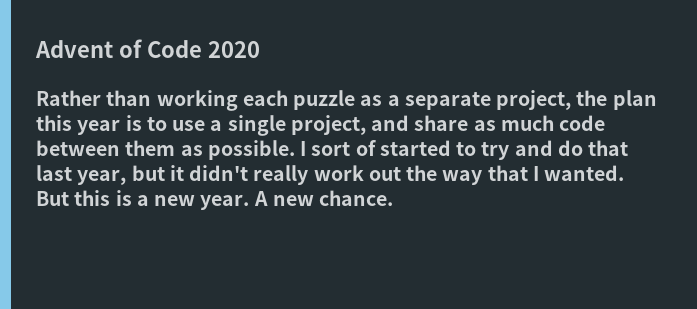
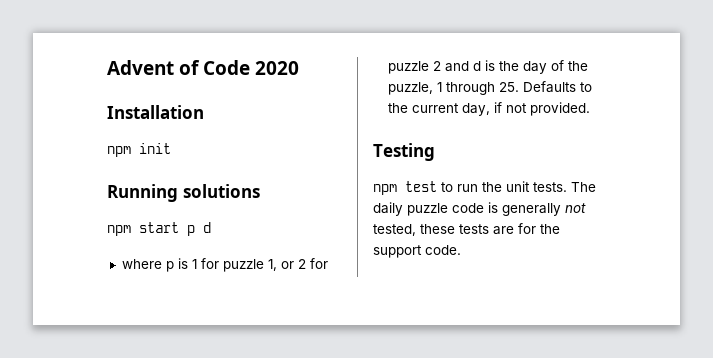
- Rather than working each puzzle as a separate project, the plan this year is to use a single project, and share as much code between them as possible. I sort of started to try and do that last year, but it didn't really work out the way that I wanted. But this is a new year. A new chance.
+ Installation
+ npm init
+ Running solutions
+ npm start p d
+ where p is 1 for puzzle 1, or 2 for puzzle 2 and d is the day of the puzzle, 1 through 25. Defaults to the current day, if not provided.
+ Testing
+ npm test to run the unit tests. The daily puzzle code is generally not tested, these tests are for the support code.

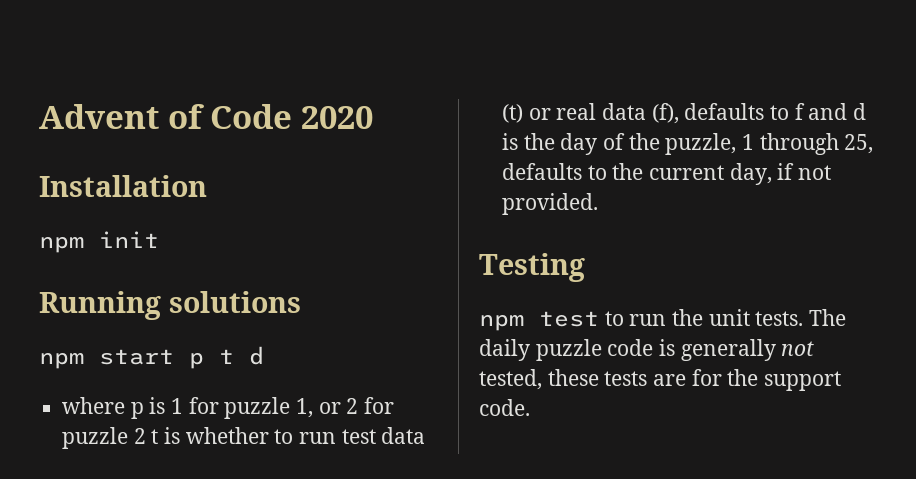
- npm start p d
+ npm start p t d
- where p is 1 for puzzle 1, or 2 for puzzle 2 and d is the day of the puzzle, 1 through 25. Defaults to the current day, if not provided.
+ where p is 1 for puzzle 1, or 2 for puzzle 2 t is whether to run test data (t) or real data (f), defaults to f and d is the day of the puzzle, 1 through 25, defaults to the current day, if not provided.

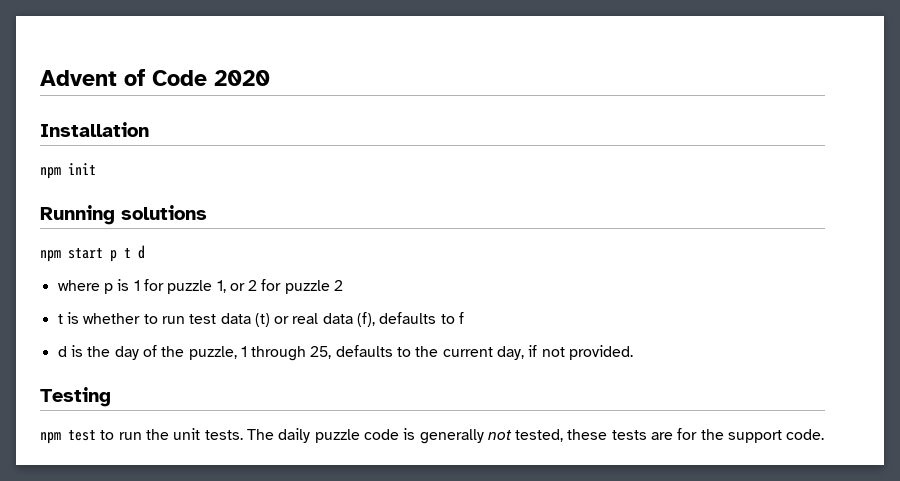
- where p is 1 for puzzle 1, or 2 for puzzle 2 t is whether to run test data (t) or real data (f), defaults to f and d is the day of the puzzle, 1 through 25, defaults to the current day, if not provided.
+ where p is 1 for puzzle 1, or 2 for puzzle 2
+ t is whether to run test data (t) or real data (f), defaults to f
+ d is the day of the puzzle, 1 through 25, defaults to the current day, if not provided.

